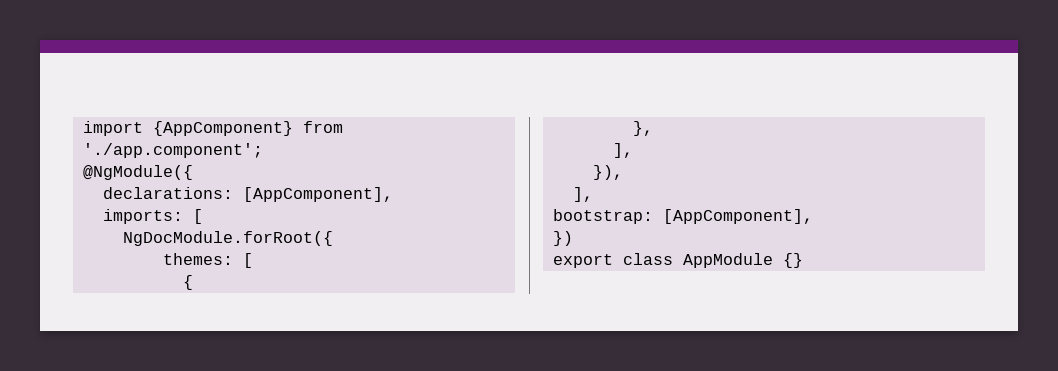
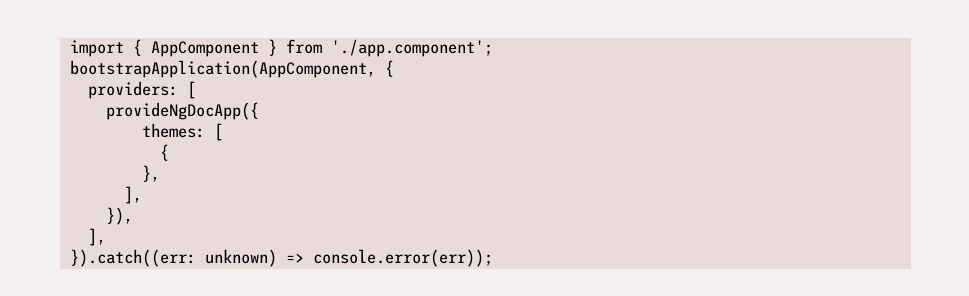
- import {AppComponent} from './app.component';
+ import { AppComponent } from './app.component';
- @NgModule({
- declarations: [AppComponent],
- imports: [
- NgDocModule.forRoot({
+ bootstrapApplication(AppComponent, {
+ providers: [
+ provideNgDocApp({
- bootstrap: [AppComponent],
- })
- export class AppModule {}
+ }).catch((err: unknown) => console.error(err));

